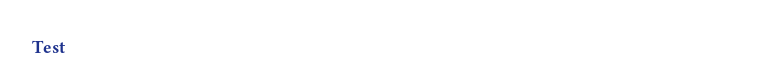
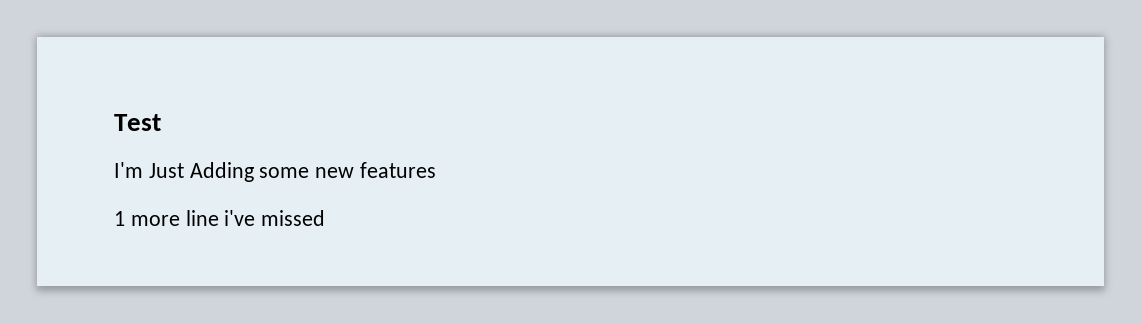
+ I'm Just Adding some new features
+ 1 more line i've missed

